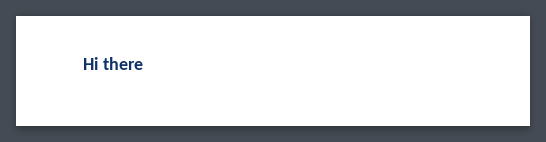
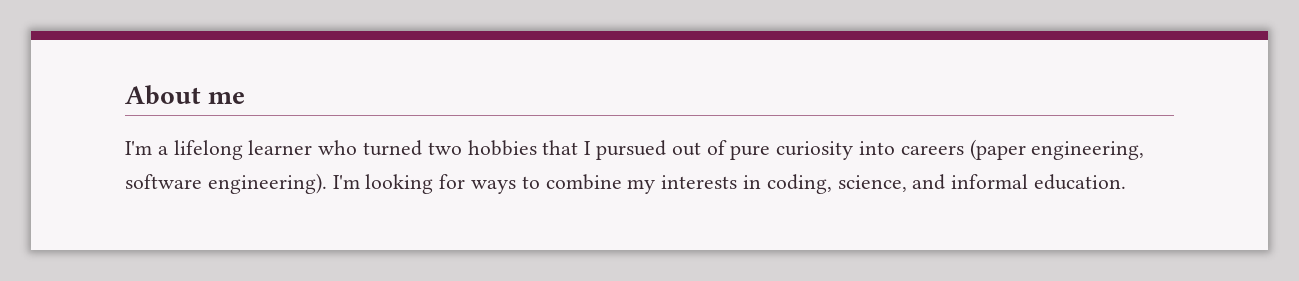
- Hi there
+ About me
+ I'm a lifelong learner who turned two hobbies that I pursued out of pure curiosity into careers (paper engineering, software engineering). I'm looking for ways to combine my interests in coding, science, and informal education.

